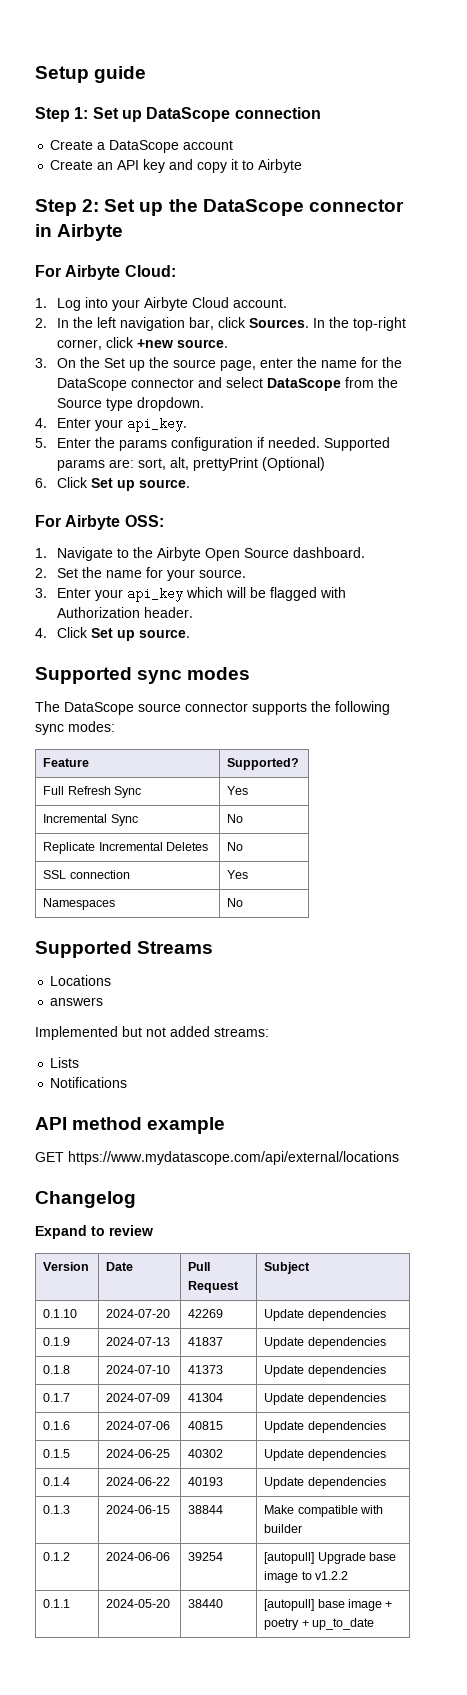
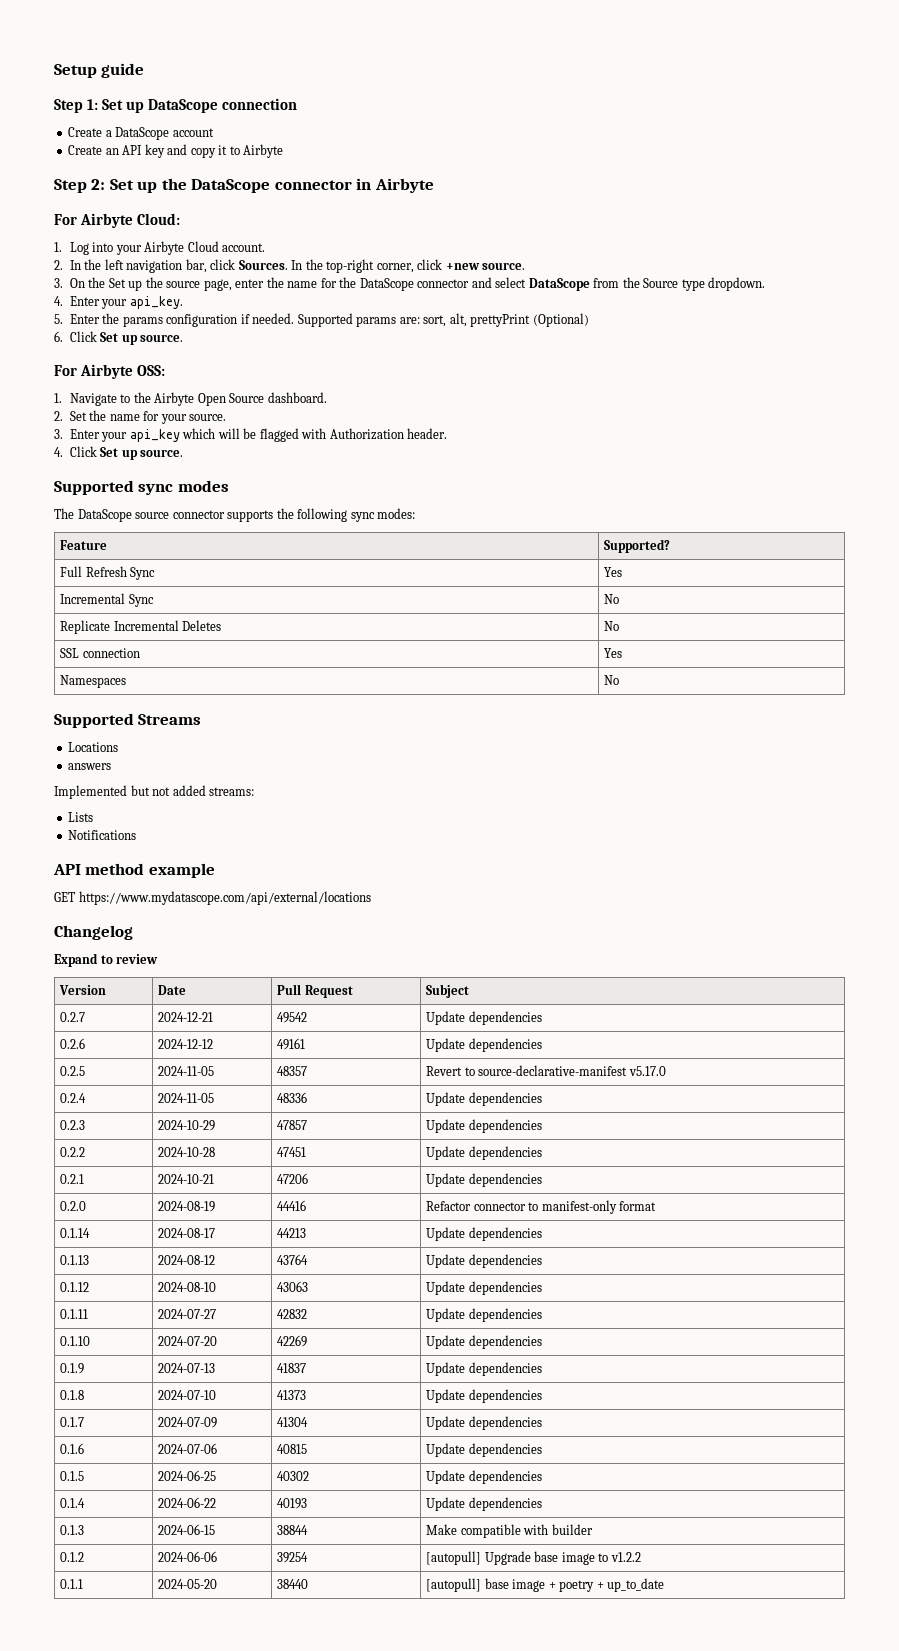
+ 0.2.7 | 2024-12-21 | 49542 | Update dependencies
+ 0.2.6 | 2024-12-12 | 49161 | Update dependencies
+ 0.2.5 | 2024-11-05 | 48357 | Revert to source-declarative-manifest v5.17.0
+ 0.2.4 | 2024-11-05 | 48336 | Update dependencies
+ 0.2.3 | 2024-10-29 | 47857 | Update dependencies
+ 0.2.2 | 2024-10-28 | 47451 | Update dependencies
+ 0.2.1 | 2024-10-21 | 47206 | Update dependencies
+ 0.2.0 | 2024-08-19 | 44416 | Refactor connector to manifest-only format
+ 0.1.14 | 2024-08-17 | 44213 | Update dependencies
+ 0.1.13 | 2024-08-12 | 43764 | Update dependencies
+ 0.1.12 | 2024-08-10 | 43063 | Update dependencies
+ 0.1.11 | 2024-07-27 | 42832 | Update dependencies

